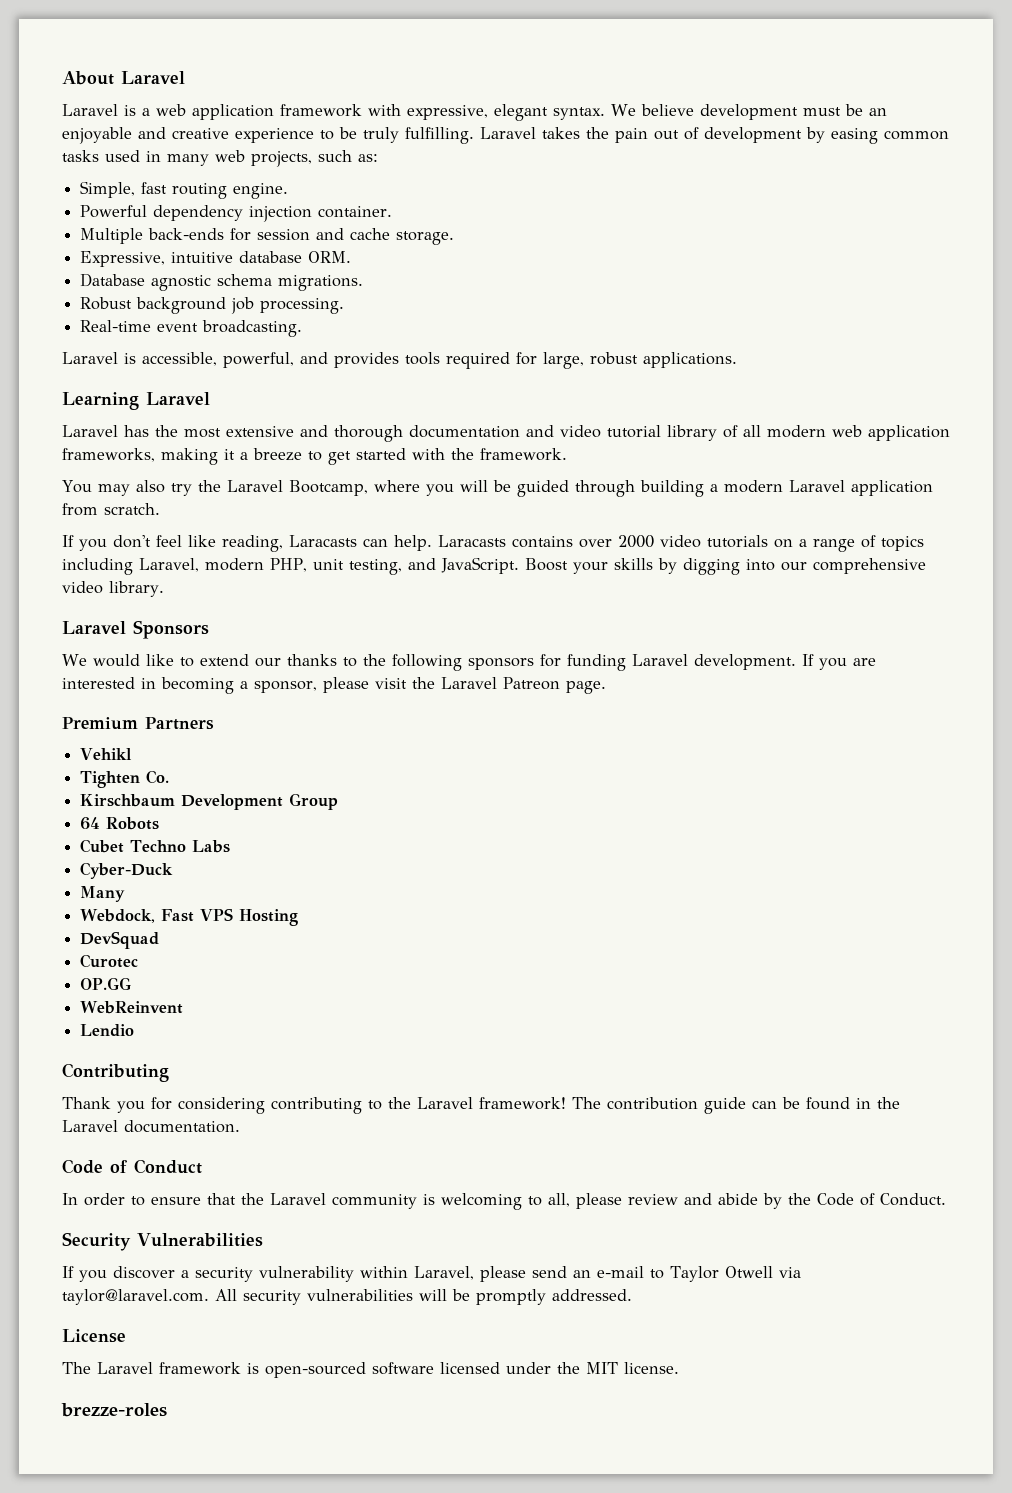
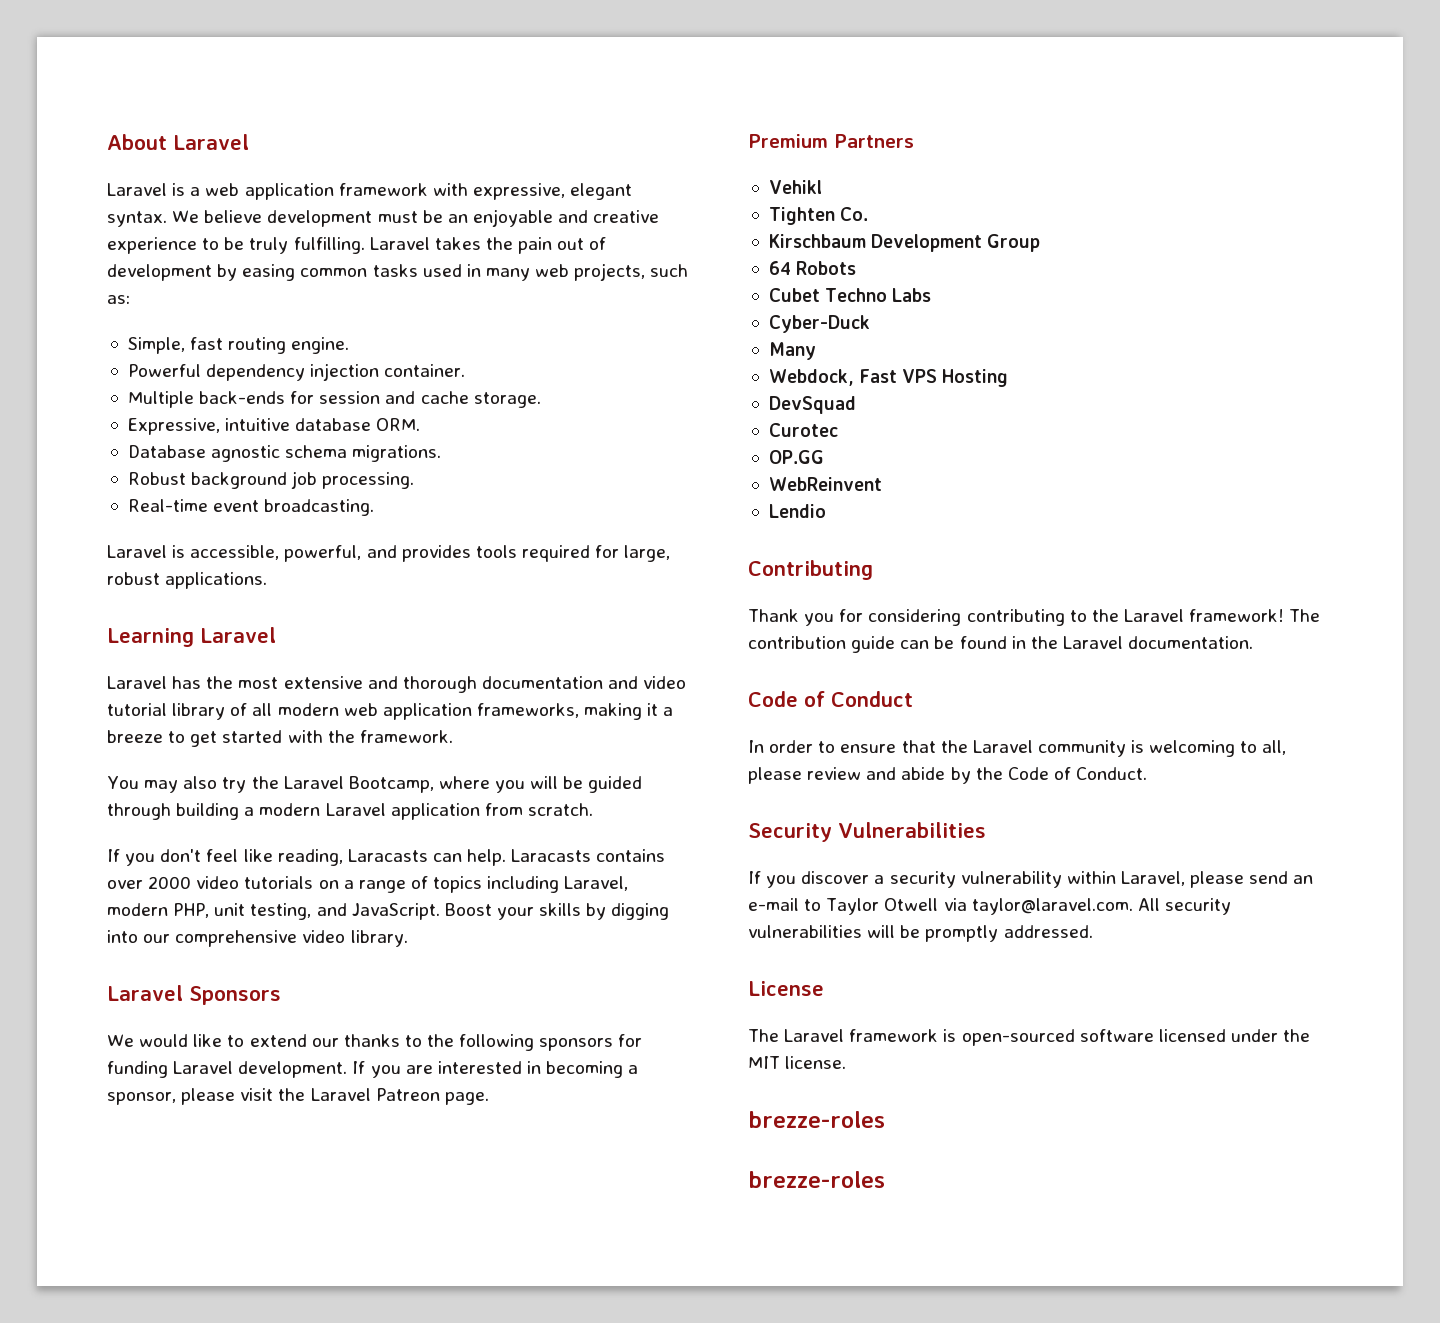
  The Laravel framework is open-sourced software licensed under the MIT license.
+ brezze-roles

